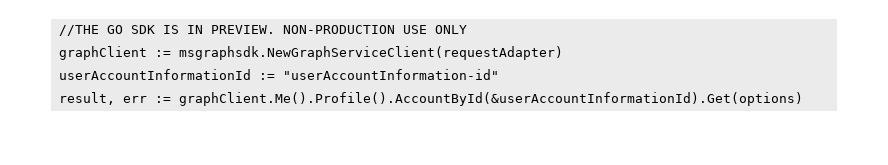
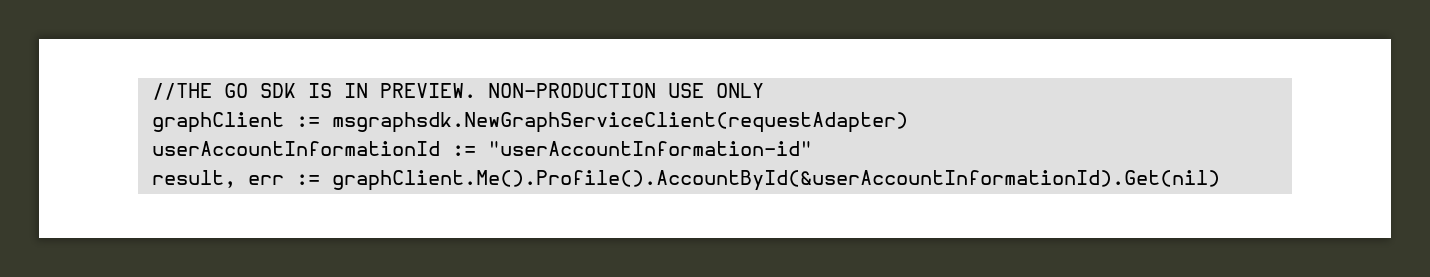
- result, err := graphClient.Me().Profile().AccountById(&userAccountInformationId).Get(options)
+ result, err := graphClient.Me().Profile().AccountById(&userAccountInformationId).Get(nil)

